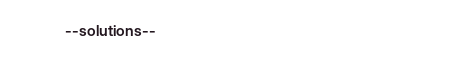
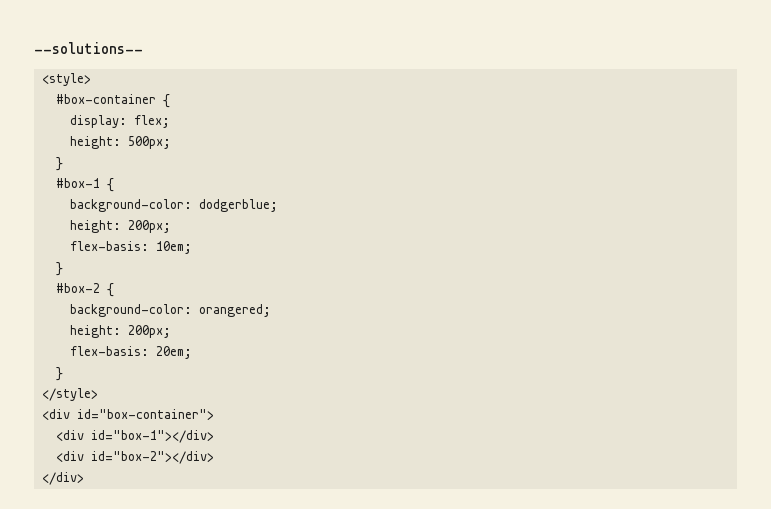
+ <style>
+ #box-container {
+ display: flex;
+ height: 500px;
+ }
+ #box-1 {
+ background-color: dodgerblue;
+ height: 200px;
+ flex-basis: 10em;
+ }
+ #box-2 {
+ background-color: orangered;
+ height: 200px;
+ flex-basis: 20em;
+ }
+ </style>
+ <div id="box-container">
+ <div id="box-1"></div>
+ <div id="box-2"></div>
+ </div>

